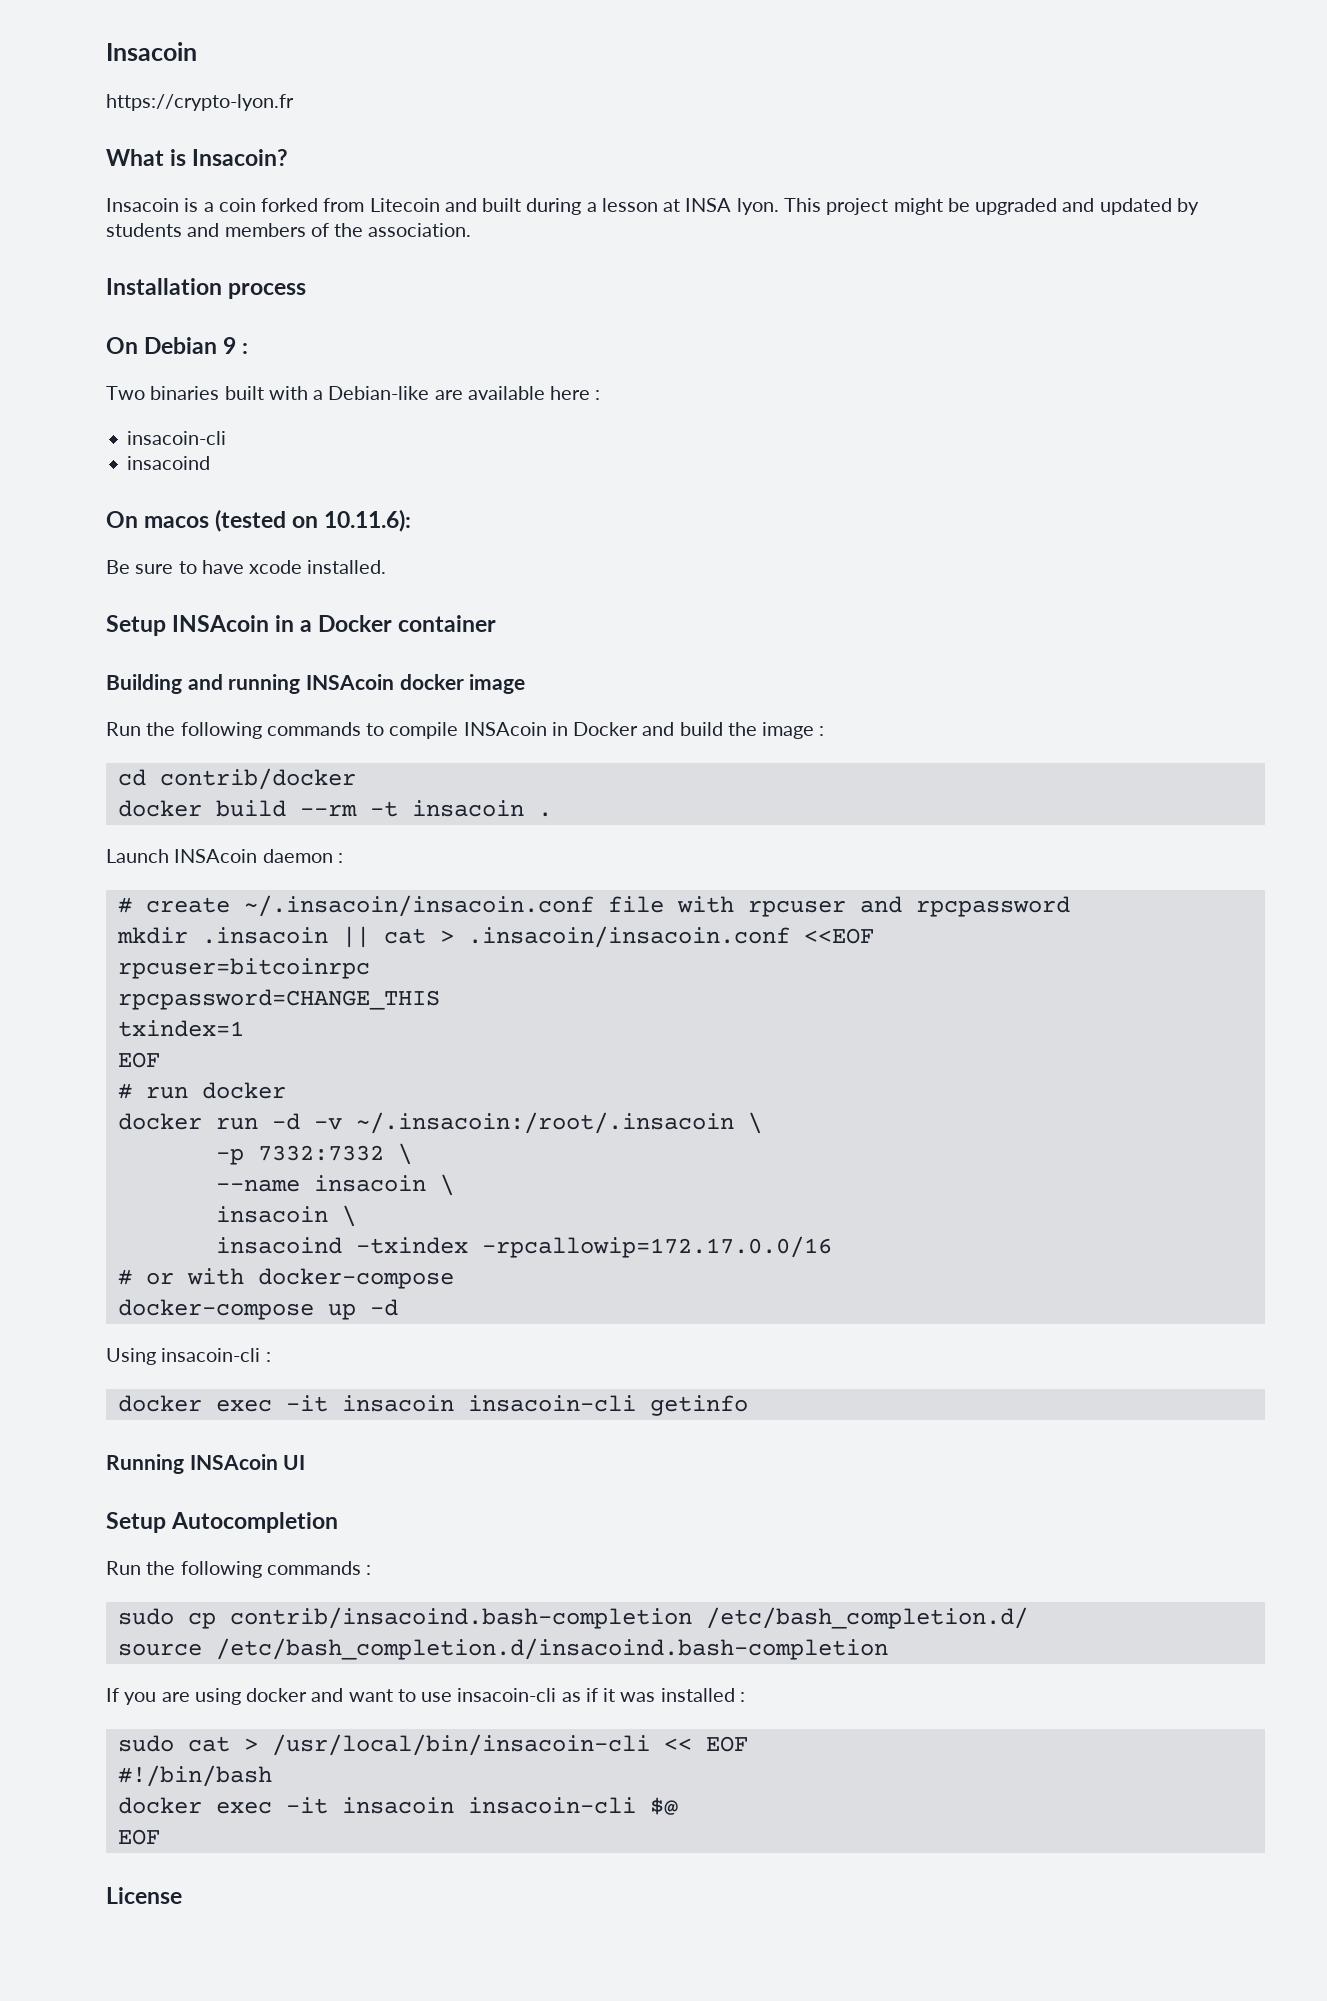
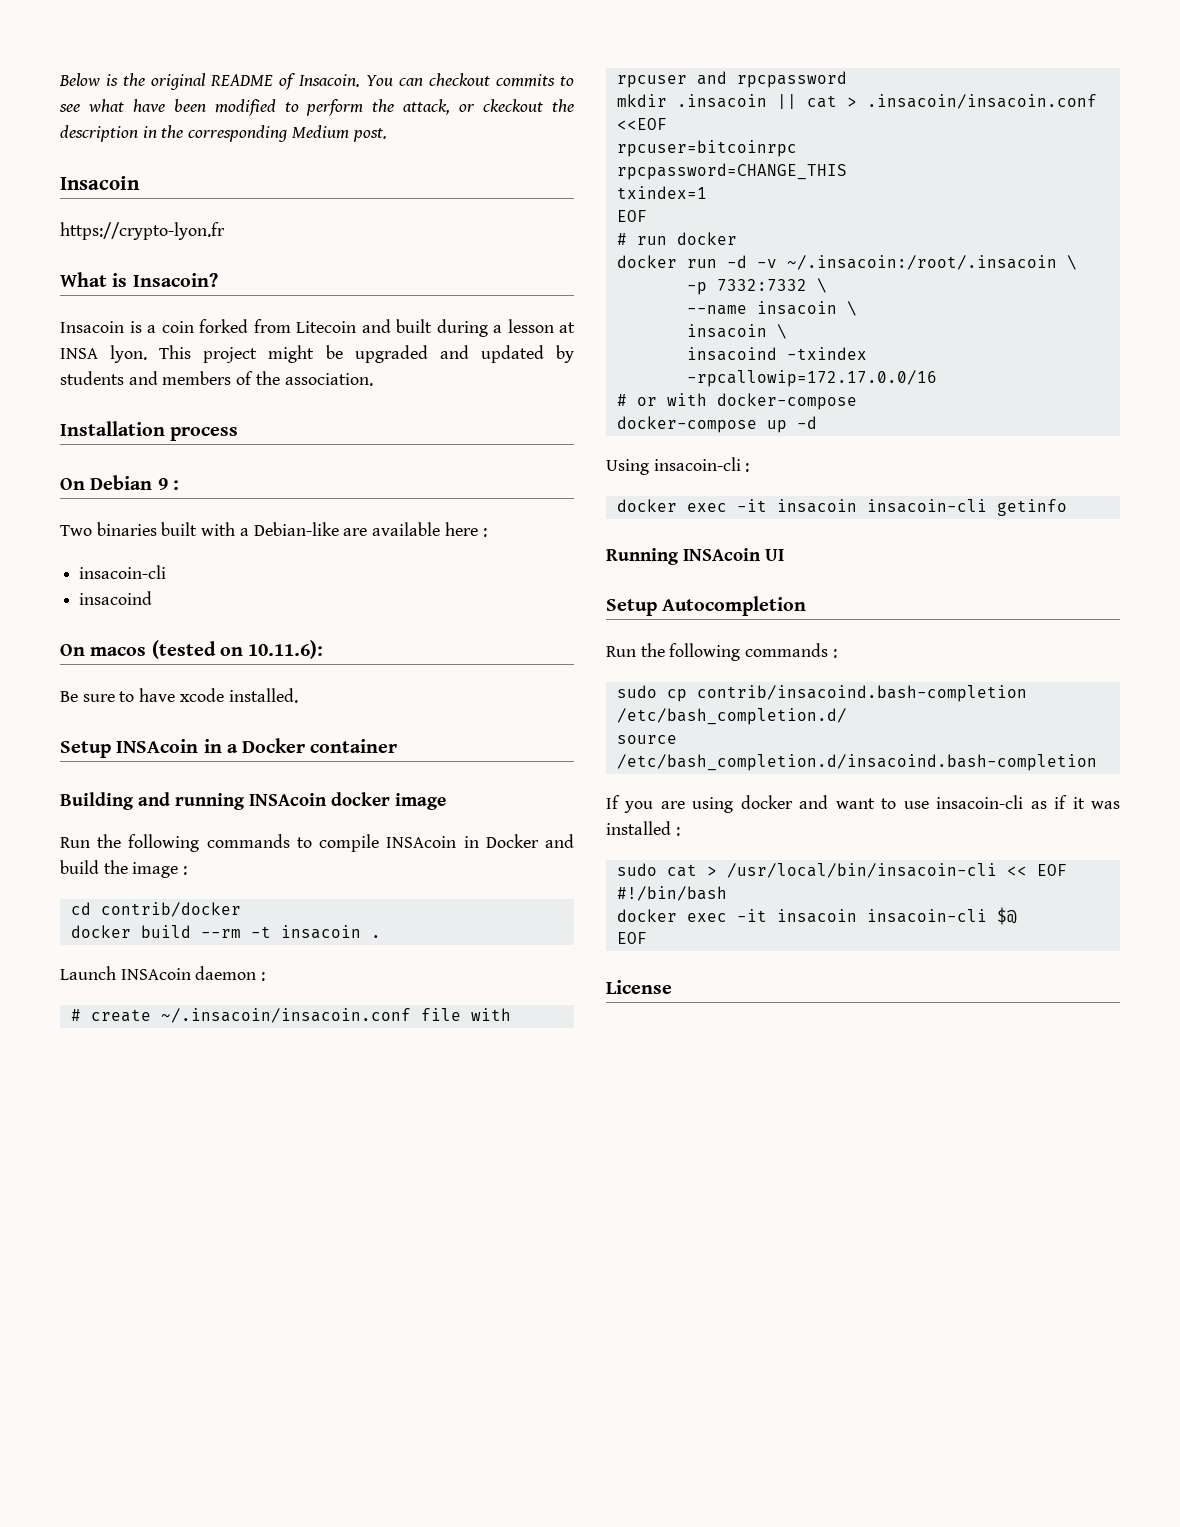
+ Below is the original README of Insacoin. You can checkout commits to see what have been modified to perform the attack, or ckeckout the description in the corresponding Medium post.

